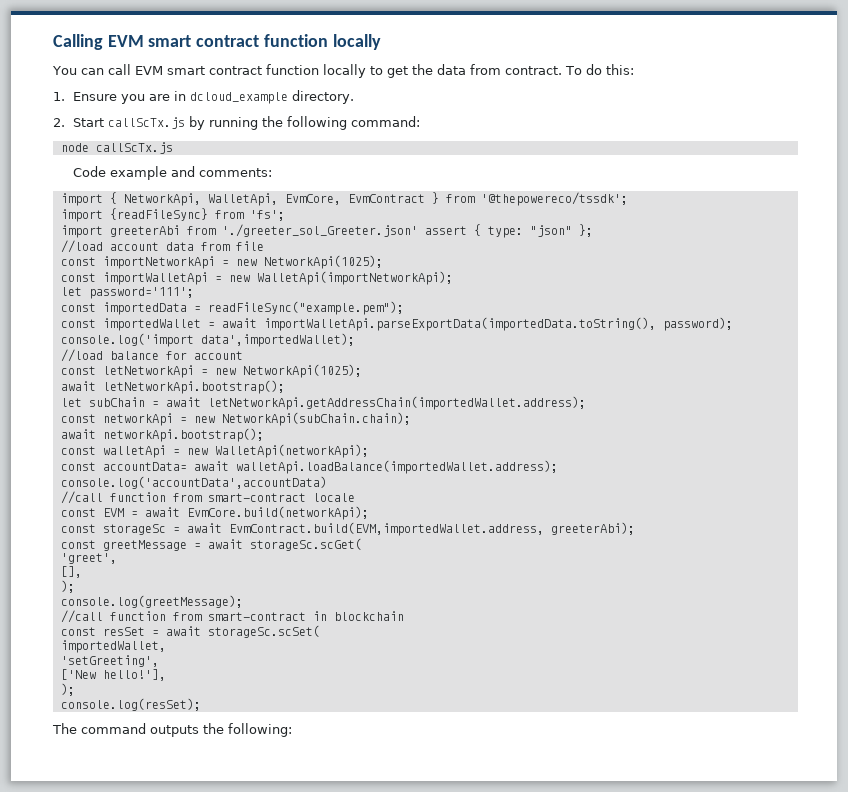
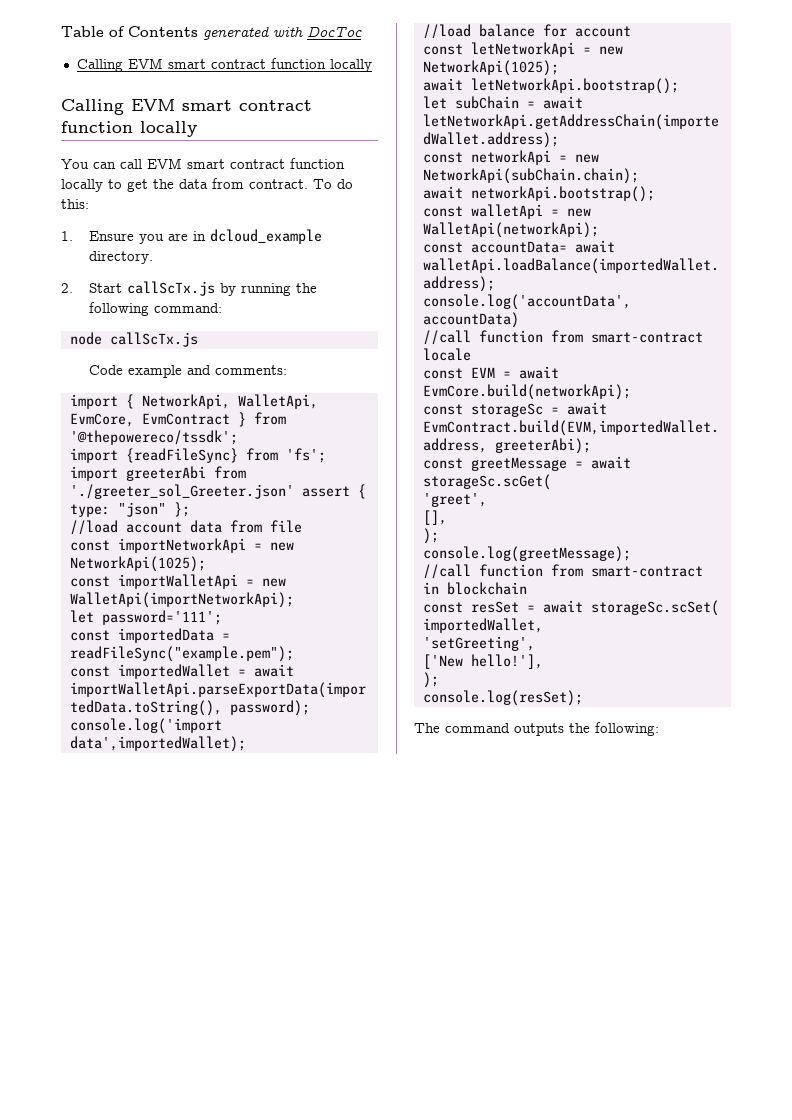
+ Table of Contents generated with DocToc
+ Calling EVM smart contract function locally

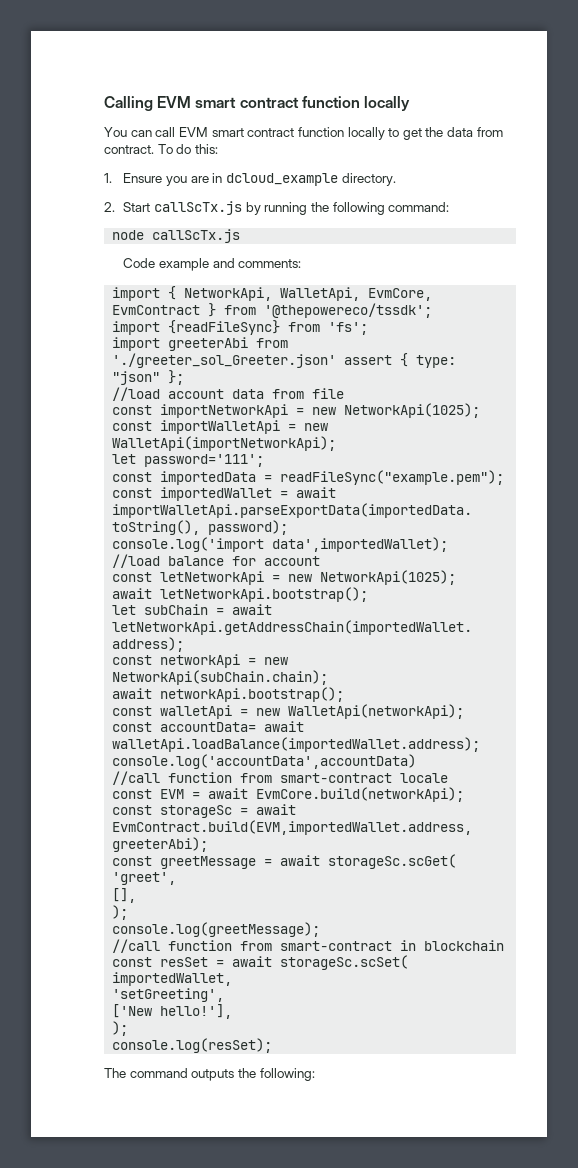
- Table of Contents generated with DocToc
- Calling EVM smart contract function locally

